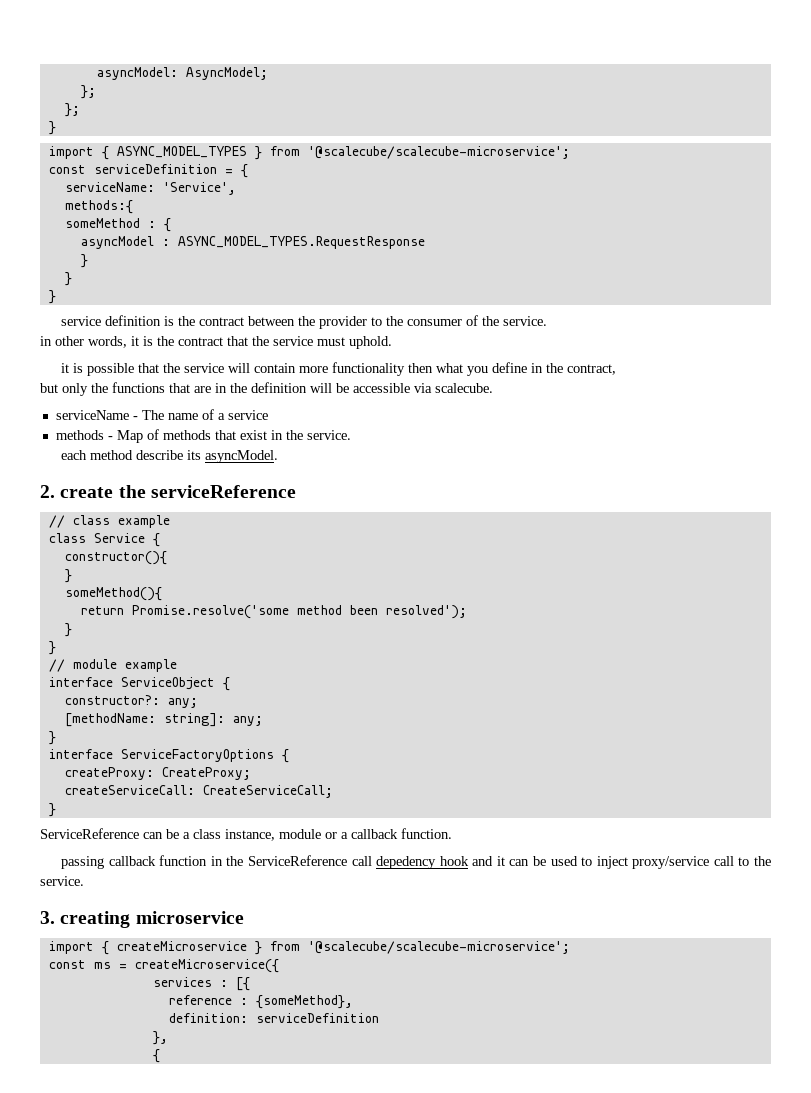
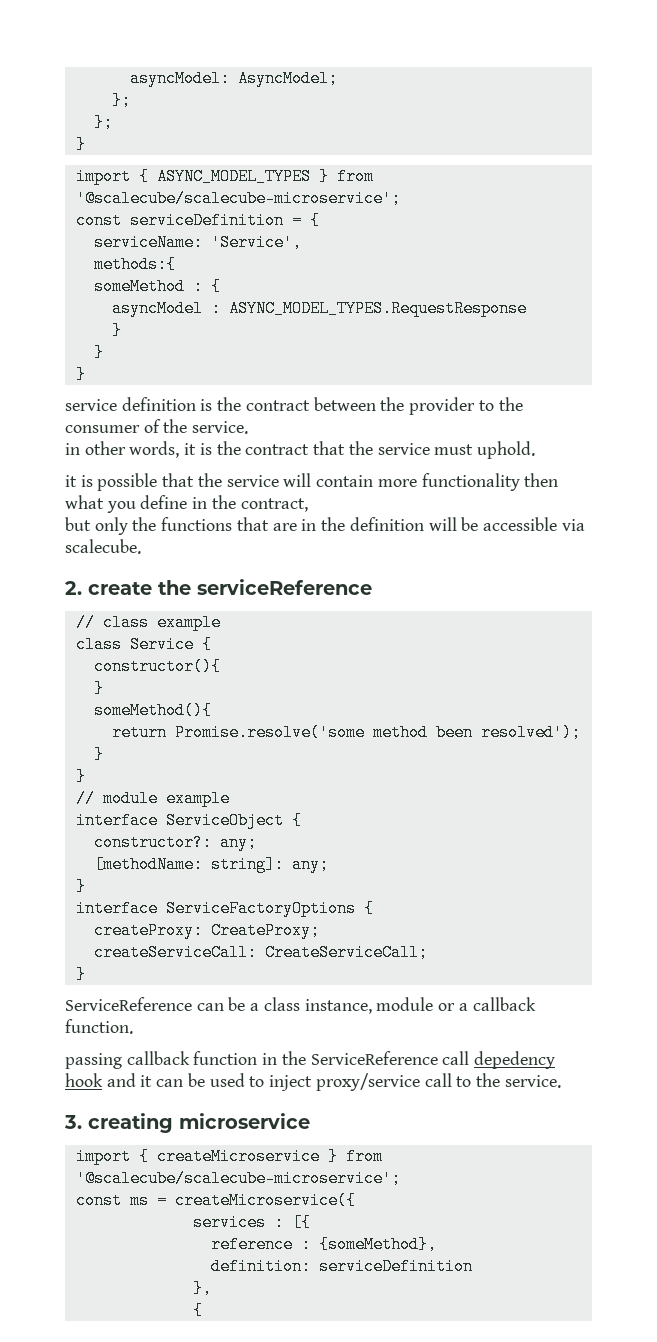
- serviceName - The name of a service
- methods - Map of methods that exist in the service.
- each method describe its asyncModel.

